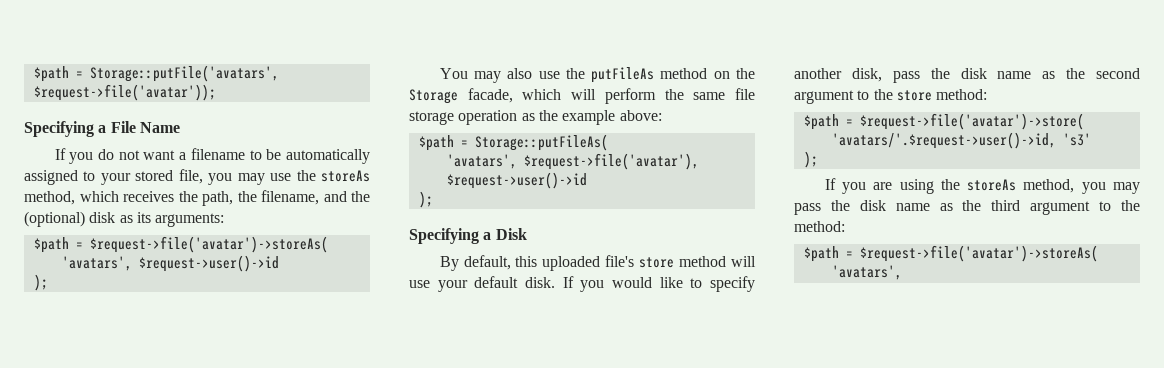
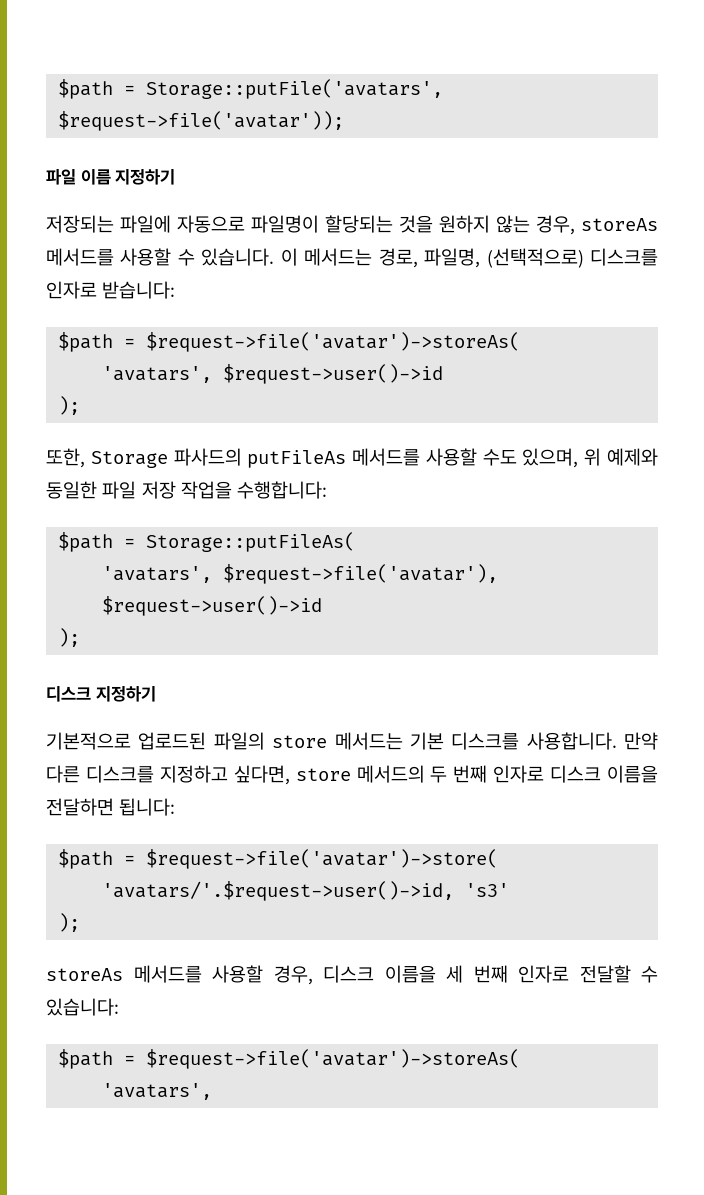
- Specifying a File Name
- If you do not want a filename to be automatically assigned to your stored file, you may use the storeAs method, which receives the path, the filename, and the (optional) disk as its arguments:
+ 파일 이름 지정하기
+ 저장되는 파일에 자동으로 파일명이 할당되는 것을 원하지 않는 경우, storeAs 메서드를 사용할 수 있습니다. 이 메서드는 경로, 파일명, (선택적으로) 디스크를 인자로 받습니다:
- You may also use the putFileAs method on the Storage facade, which will perform the same file storage operation as the example above:
+ 또한, Storage 파사드의 putFileAs 메서드를 사용할 수도 있으며, 위 예제와 동일한 파일 저장 작업을 수행합니다:
- Specifying a Disk
- By default, this uploaded file's store method will use your default disk. If you would like to specify another disk, pass the disk name as the second argument to the store method:
+ 디스크 지정하기
+ 기본적으로 업로드된 파일의 store 메서드는 기본 디스크를 사용합니다. 만약 다른 디스크를 지정하고 싶다면, store 메서드의 두 번째 인자로 디스크 이름을 전달하면 됩니다:
- If you are using the storeAs method, you may pass the disk name as the third argument to the method:
+ storeAs 메서드를 사용할 경우, 디스크 이름을 세 번째 인자로 전달할 수 있습니다:

